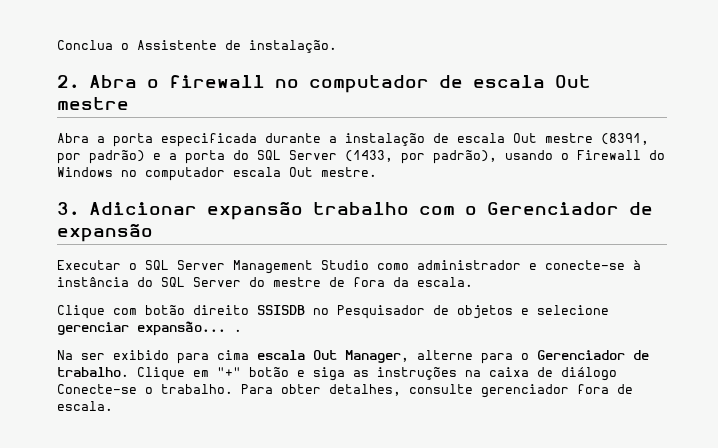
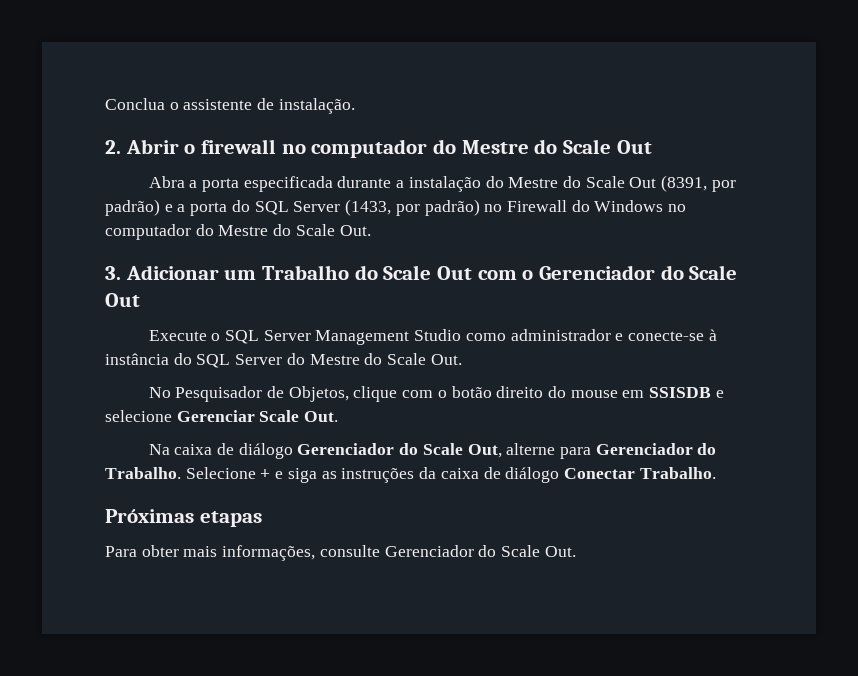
- Conclua o Assistente de instalação.
+ Conclua o assistente de instalação.
- 2. Abra o firewall no computador de escala Out mestre
+ 2. Abrir o firewall no computador do Mestre do Scale Out
- Abra a porta especificada durante a instalação de escala Out mestre (8391, por padrão) e a porta do SQL Server (1433, por padrão), usando o Firewall do Windows no computador escala Out mestre.
- 3. Adicionar expansão trabalho com o Gerenciador de expansão
- Executar o SQL Server Management Studio como administrador e conecte-se à instância do SQL Server do mestre de fora da escala.
- Clique com botão direito SSISDB no Pesquisador de objetos e selecione gerenciar expansão... .
- Na ser exibido para cima escala Out Manager, alterne para o Gerenciador de trabalho. Clique em "+" botão e siga as instruções na caixa de diálogo Conecte-se o trabalho. Para obter detalhes, consulte gerenciador fora de escala.
+ Abra a porta especificada durante a instalação do Mestre do Scale Out (8391, por padrão) e a porta do SQL Server (1433, por padrão) no Firewall do Windows no computador do Mestre do Scale Out.
+ 3. Adicionar um Trabalho do Scale Out com o Gerenciador do Scale Out
+ Execute o SQL Server Management Studio como administrador e conecte-se à instância do SQL Server do Mestre do Scale Out.
+ No Pesquisador de Objetos, clique com o botão direito do mouse em SSISDB e selecione Gerenciar Scale Out.
+ Na caixa de diálogo Gerenciador do Scale Out, alterne para Gerenciador do Trabalho. Selecione + e siga as instruções da caixa de diálogo Conectar Trabalho.
+ Próximas etapas
+ Para obter mais informações, consulte Gerenciador do Scale Out.

